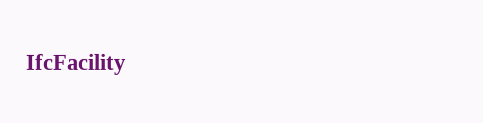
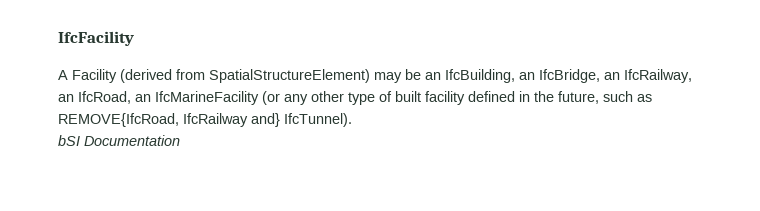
+ A Facility (derived from SpatialStructureElement) may be an IfcBuilding, an IfcBridge, an IfcRailway, an IfcRoad, an IfcMarineFacility (or any other type of built facility defined in the future, such as REMOVE{IfcRoad, IfcRailway and} IfcTunnel).
+ bSI Documentation

